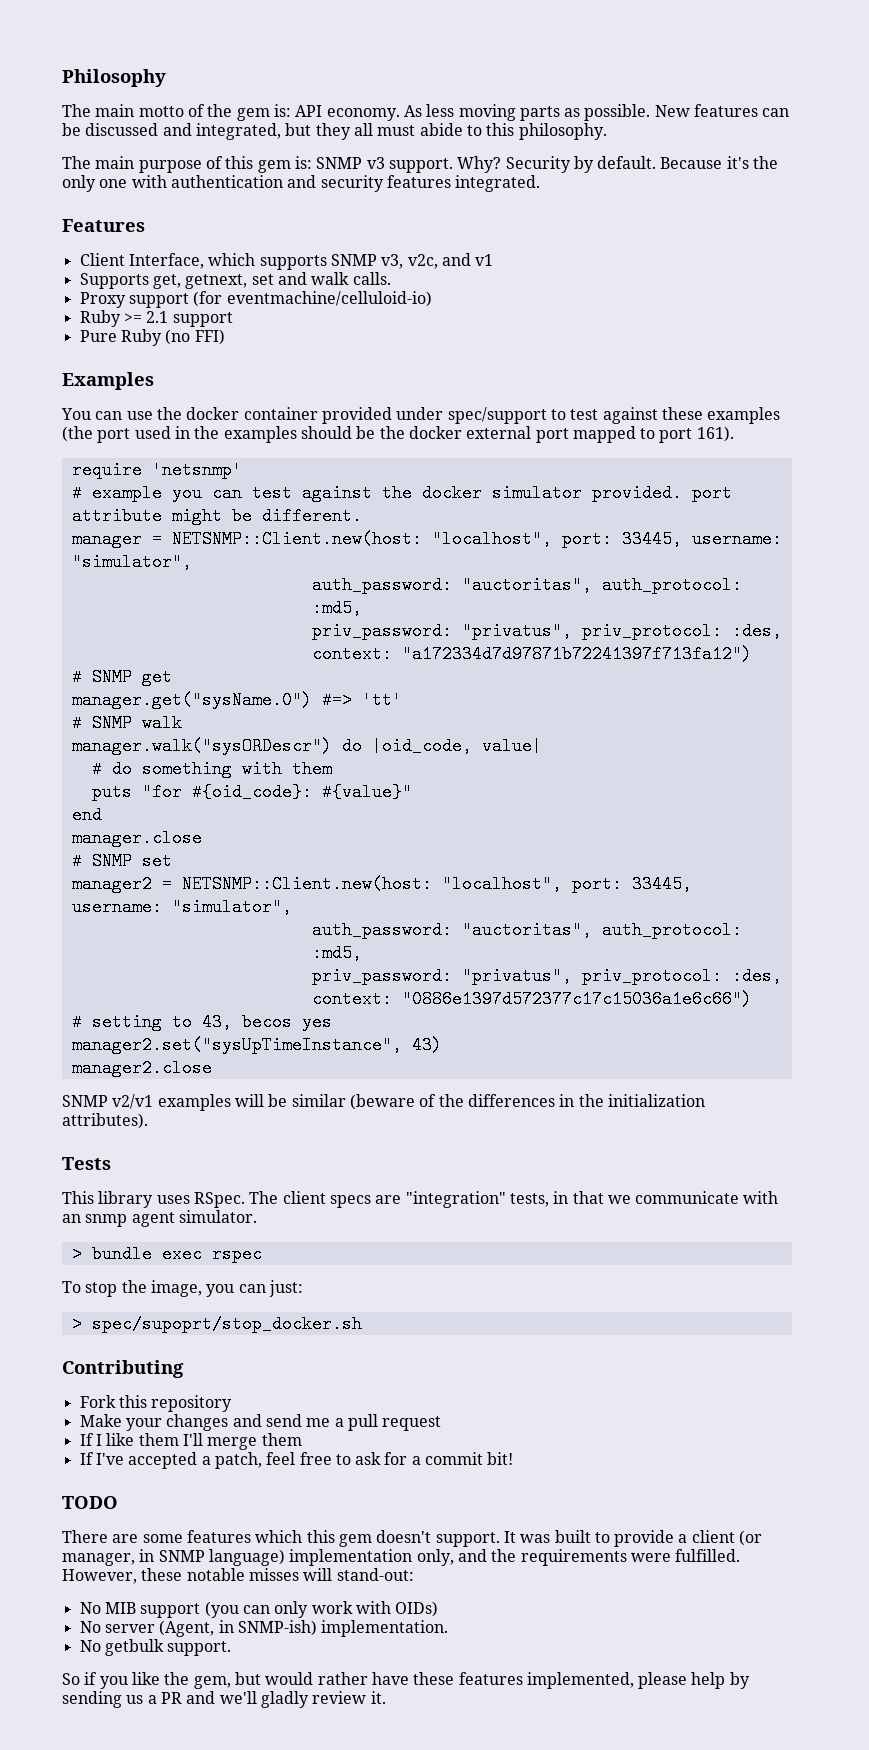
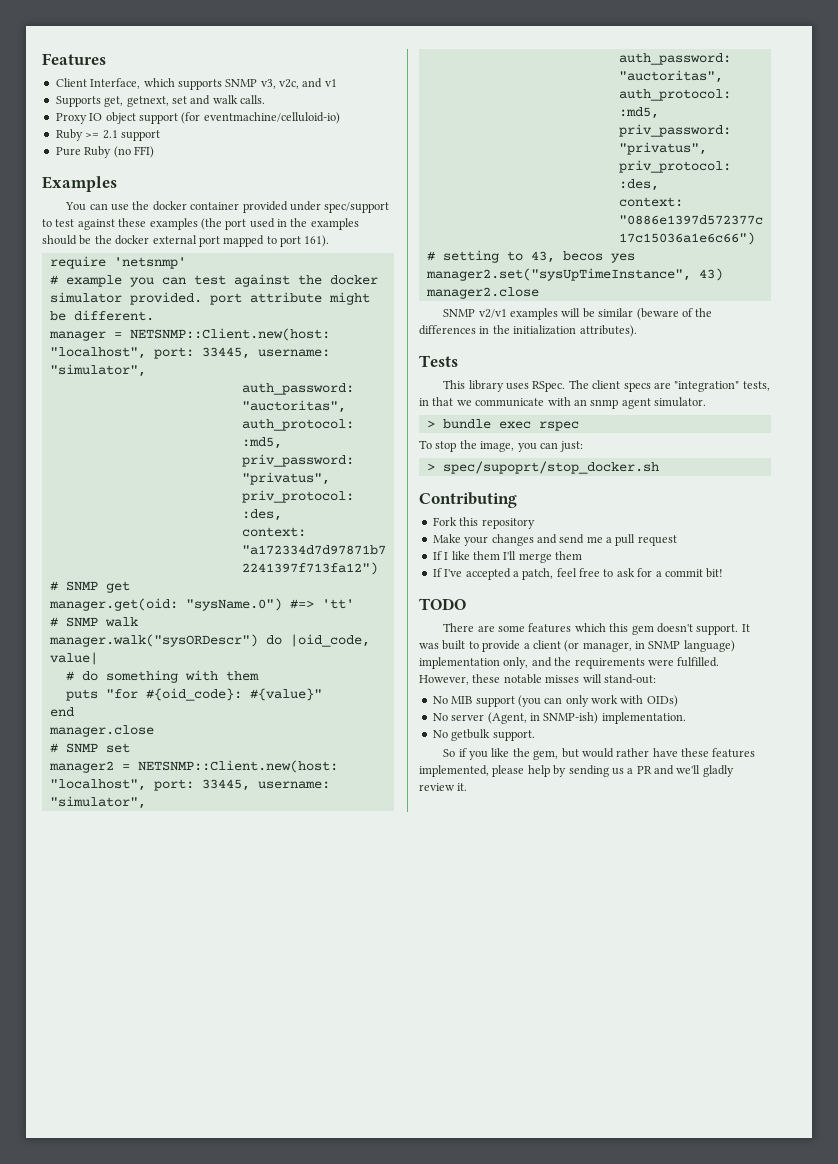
- Philosophy
- The main motto of the gem is: API economy. As less moving parts as possible. New features can be discussed and integrated, but they all must abide to this philosophy.
- The main purpose of this gem is: SNMP v3 support. Why? Security by default. Because it's the only one with authentication and security features integrated.
- Proxy support (for eventmachine/celluloid-io)
+ Proxy IO object support (for eventmachine/celluloid-io)
- manager.get("sysName.0") #=> 'tt'
+ manager.get(oid: "sysName.0") #=> 'tt'

